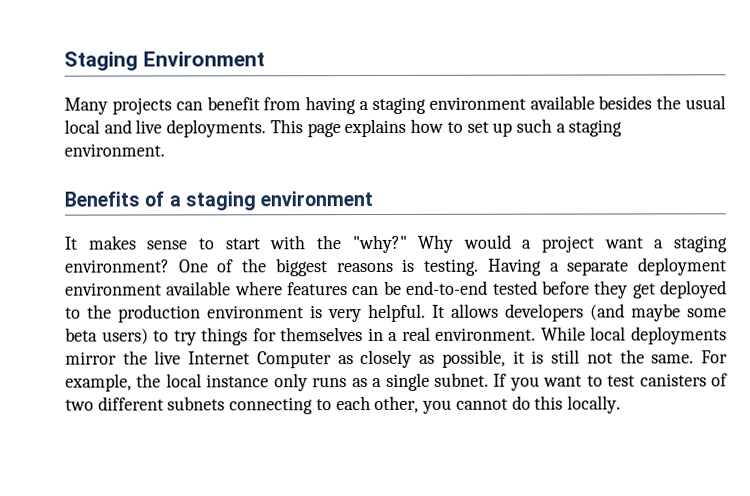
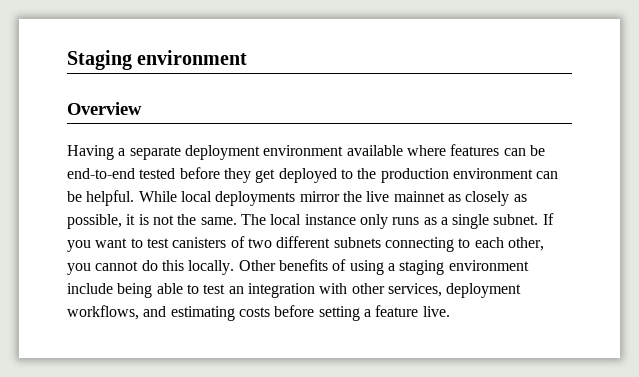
- Staging Environment
- Many projects can benefit from having a staging environment available besides the usual local and live deployments. This page explains how to set up such a staging environment.
- Benefits of a staging environment
- It makes sense to start with the "why?" Why would a project want a staging environment? One of the biggest reasons is testing. Having a separate deployment environment available where features can be end-to-end tested before they get deployed to the production environment is very helpful. It allows developers (and maybe some beta users) to try things for themselves in a real environment.
+ Staging environment
+ Overview
+ Having a separate deployment environment available where features can be end-to-end tested before they get deployed to the production environment can be helpful.
- While local deployments mirror the live Internet Computer as closely as possible, it is still not the same.
+ While local deployments mirror the live mainnet as closely as possible, it is not the same.
- For example, the local instance only runs as a single subnet.
+ The local instance only runs as a single subnet.
+ Other benefits of using a staging environment include being able to test an integration with other services, deployment workflows, and estimating costs before setting a feature live.

